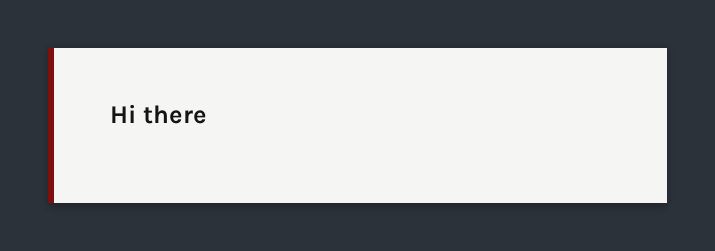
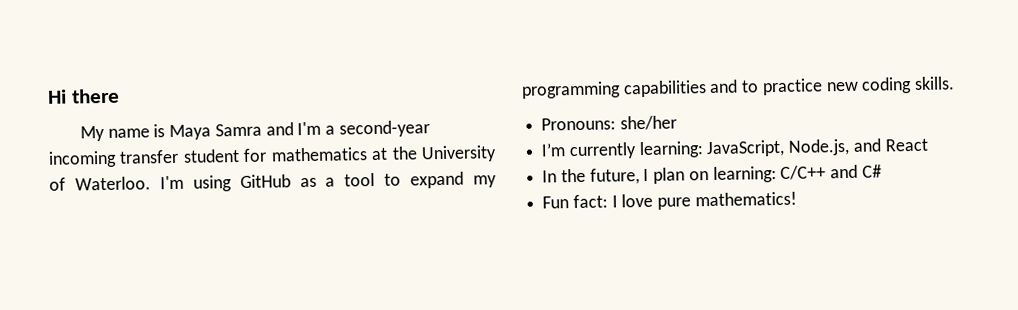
+ My name is Maya Samra and I'm a second-year incoming transfer student for mathematics at the University of Waterloo. I'm using GitHub as a tool to expand my programming capabilities and to practice new coding skills.
+ Pronouns: she/her
+ I’m currently learning: JavaScript, Node.js, and React
+ In the future, I plan on learning: C/C++ and C#
+ Fun fact: I love pure mathematics!

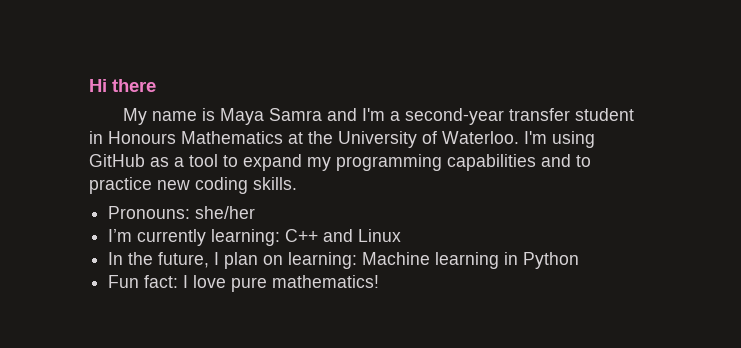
- My name is Maya Samra and I'm a second-year incoming transfer student for mathematics at the University of Waterloo.
+ My name is Maya Samra and I'm a second-year transfer student in Honours Mathematics at the University of Waterloo.
- I’m currently learning: JavaScript, Node.js, and React
+ I’m currently learning: C++ and Linux
- In the future, I plan on learning: C/C++ and C#
+ In the future, I plan on learning: Machine learning in Python

